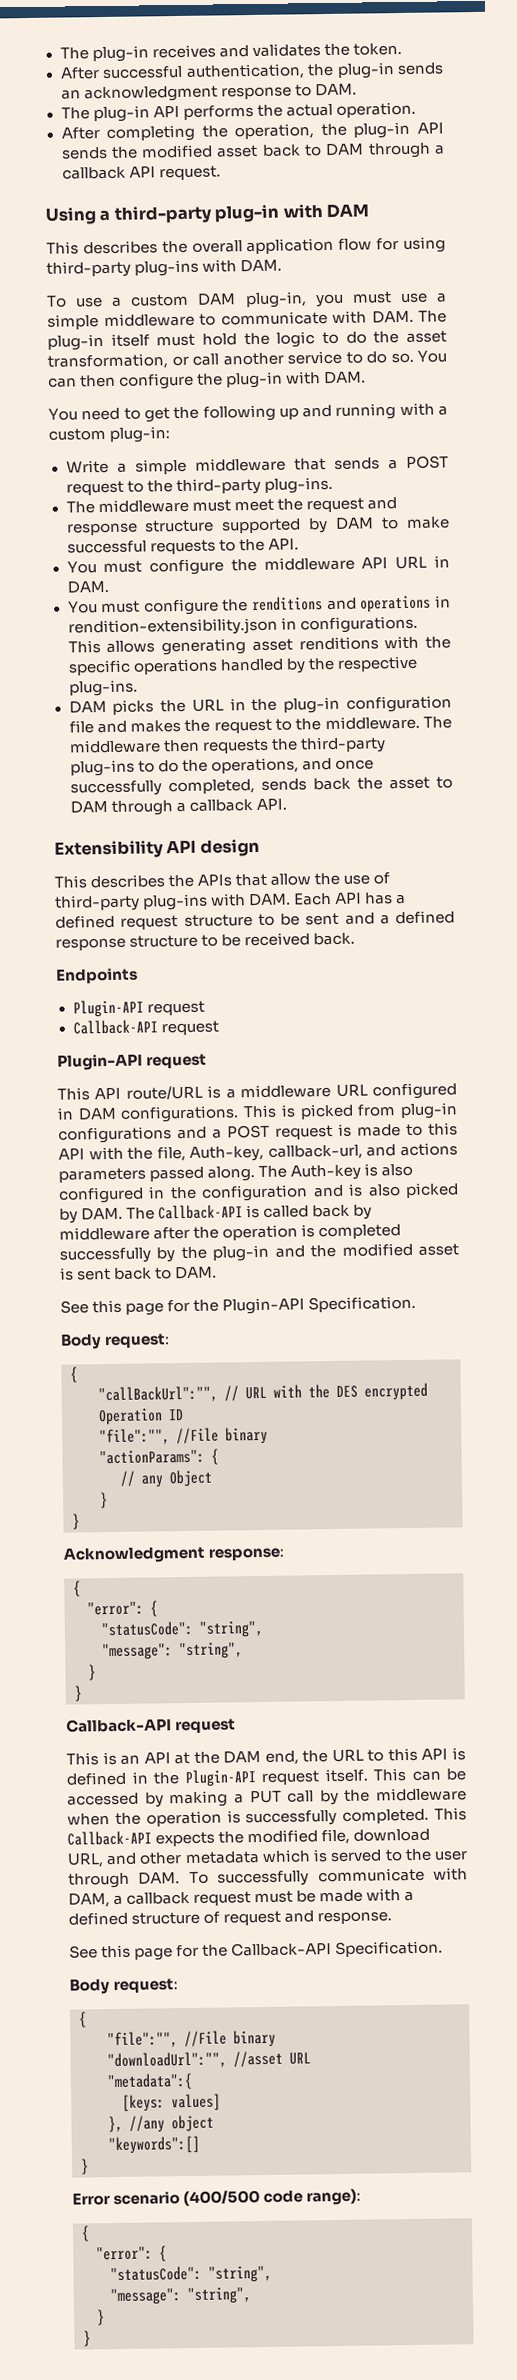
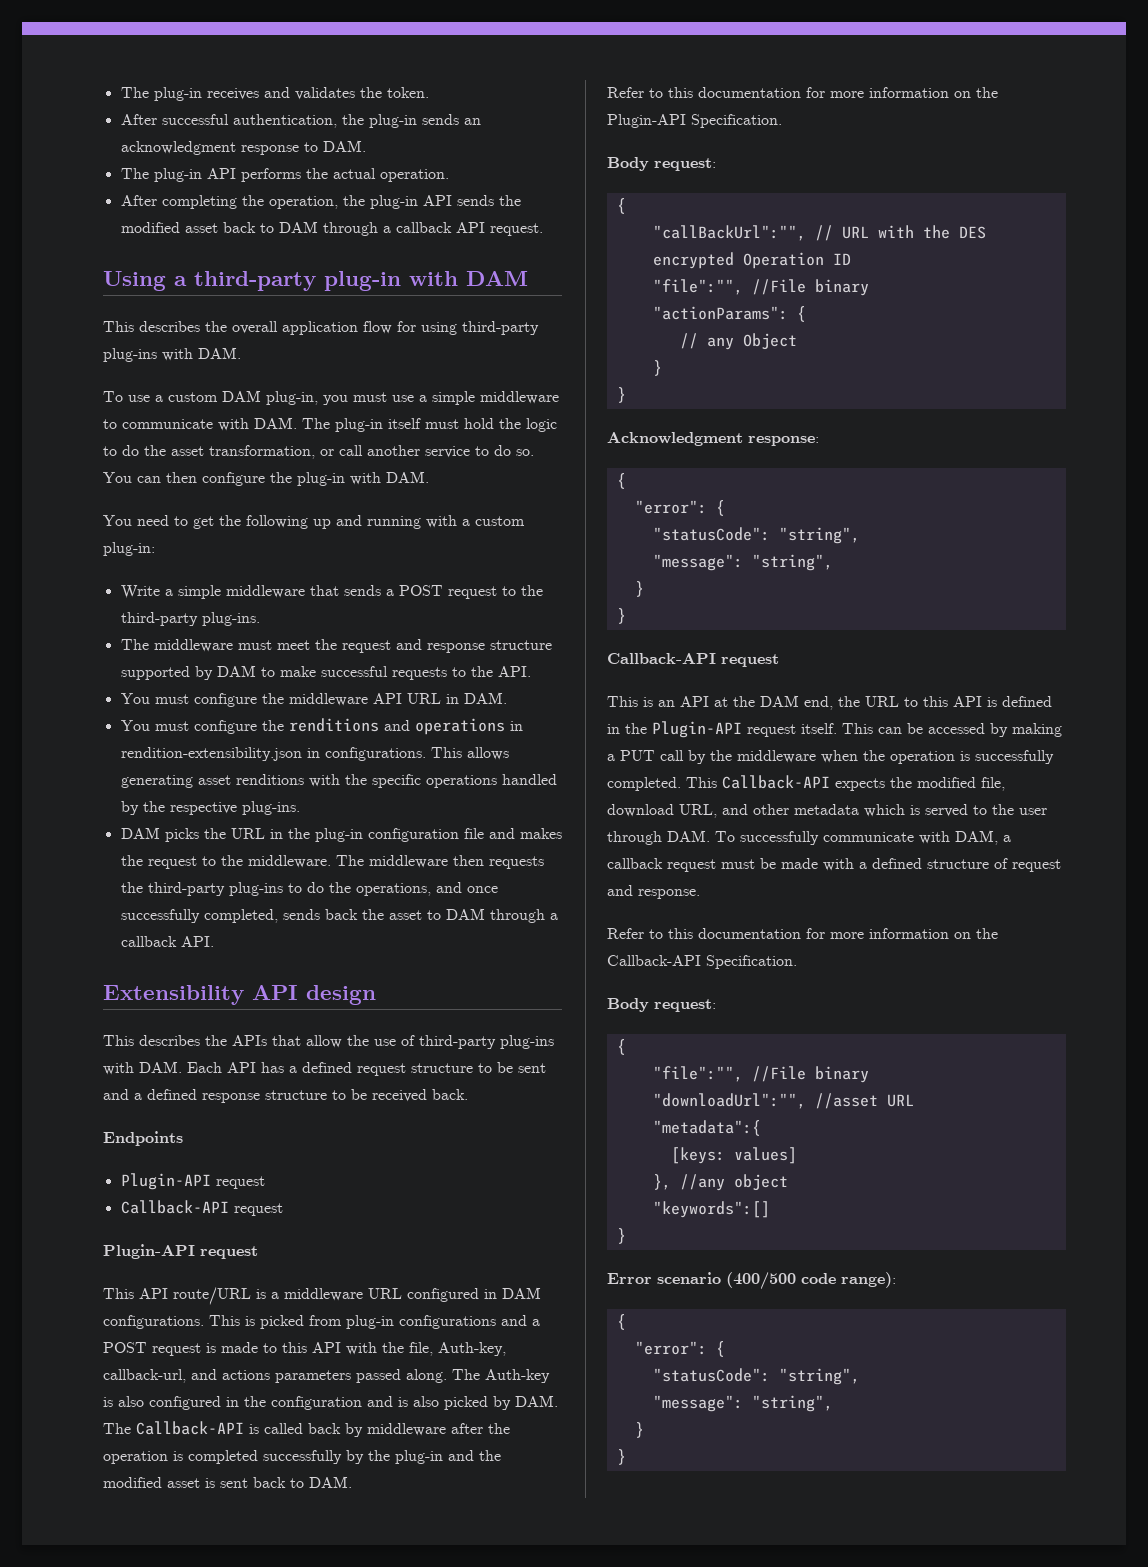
- See this page for the Plugin-API Specification.
+ Refer to this documentation for more information on the Plugin-API Specification.
- See this page for the Callback-API Specification.
+ Refer to this documentation for more information on the Callback-API Specification.

